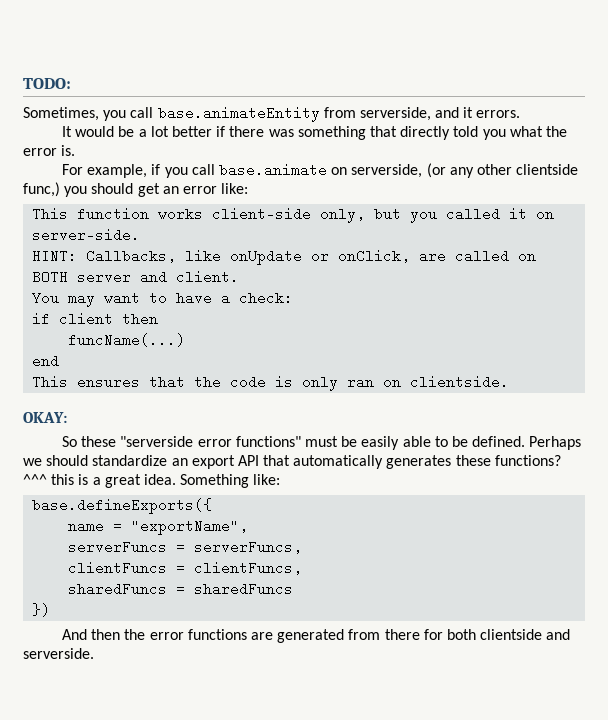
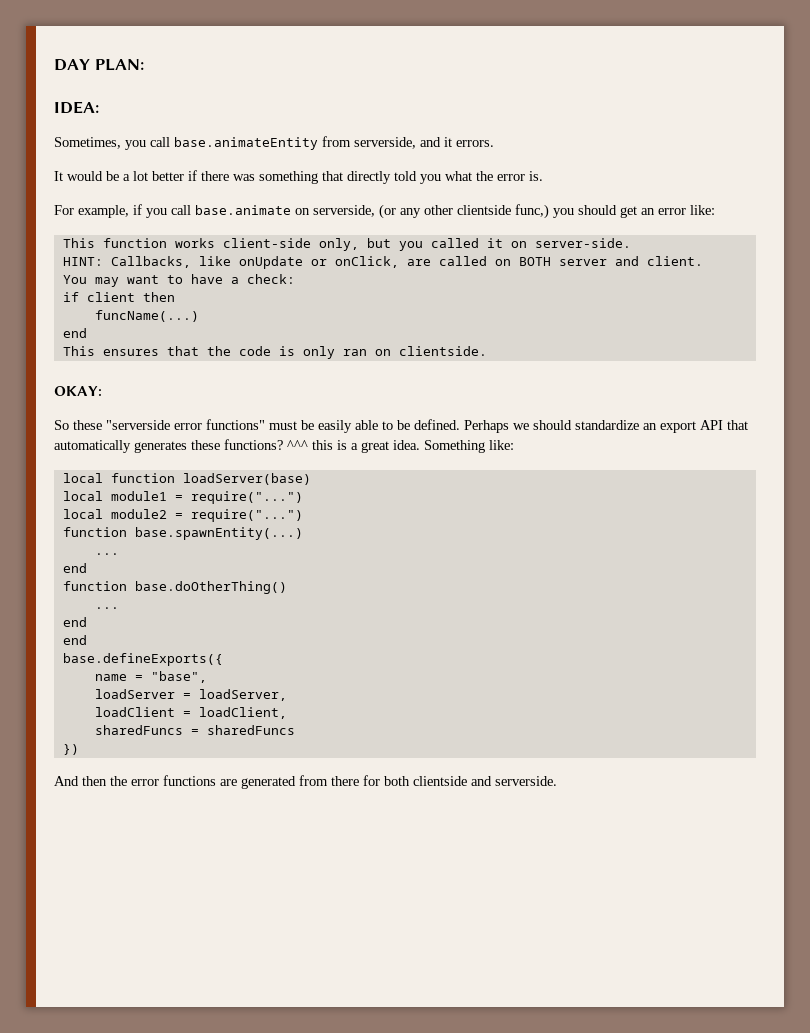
- TODO:
+ DAY PLAN:
+ IDEA:
+ local function loadServer(base)
+ local module1 = require("...")
+ local module2 = require("...")
+ function base.spawnEntity(...)
+ ...
+ end
+ function base.doOtherThing()
+ ...
+ end
+ end
  base.defineExports({
- name = "exportName",
- serverFuncs = serverFuncs,
- clientFuncs = clientFuncs,
+ name = "base",
+ loadServer = loadServer,
+ loadClient = loadClient,

